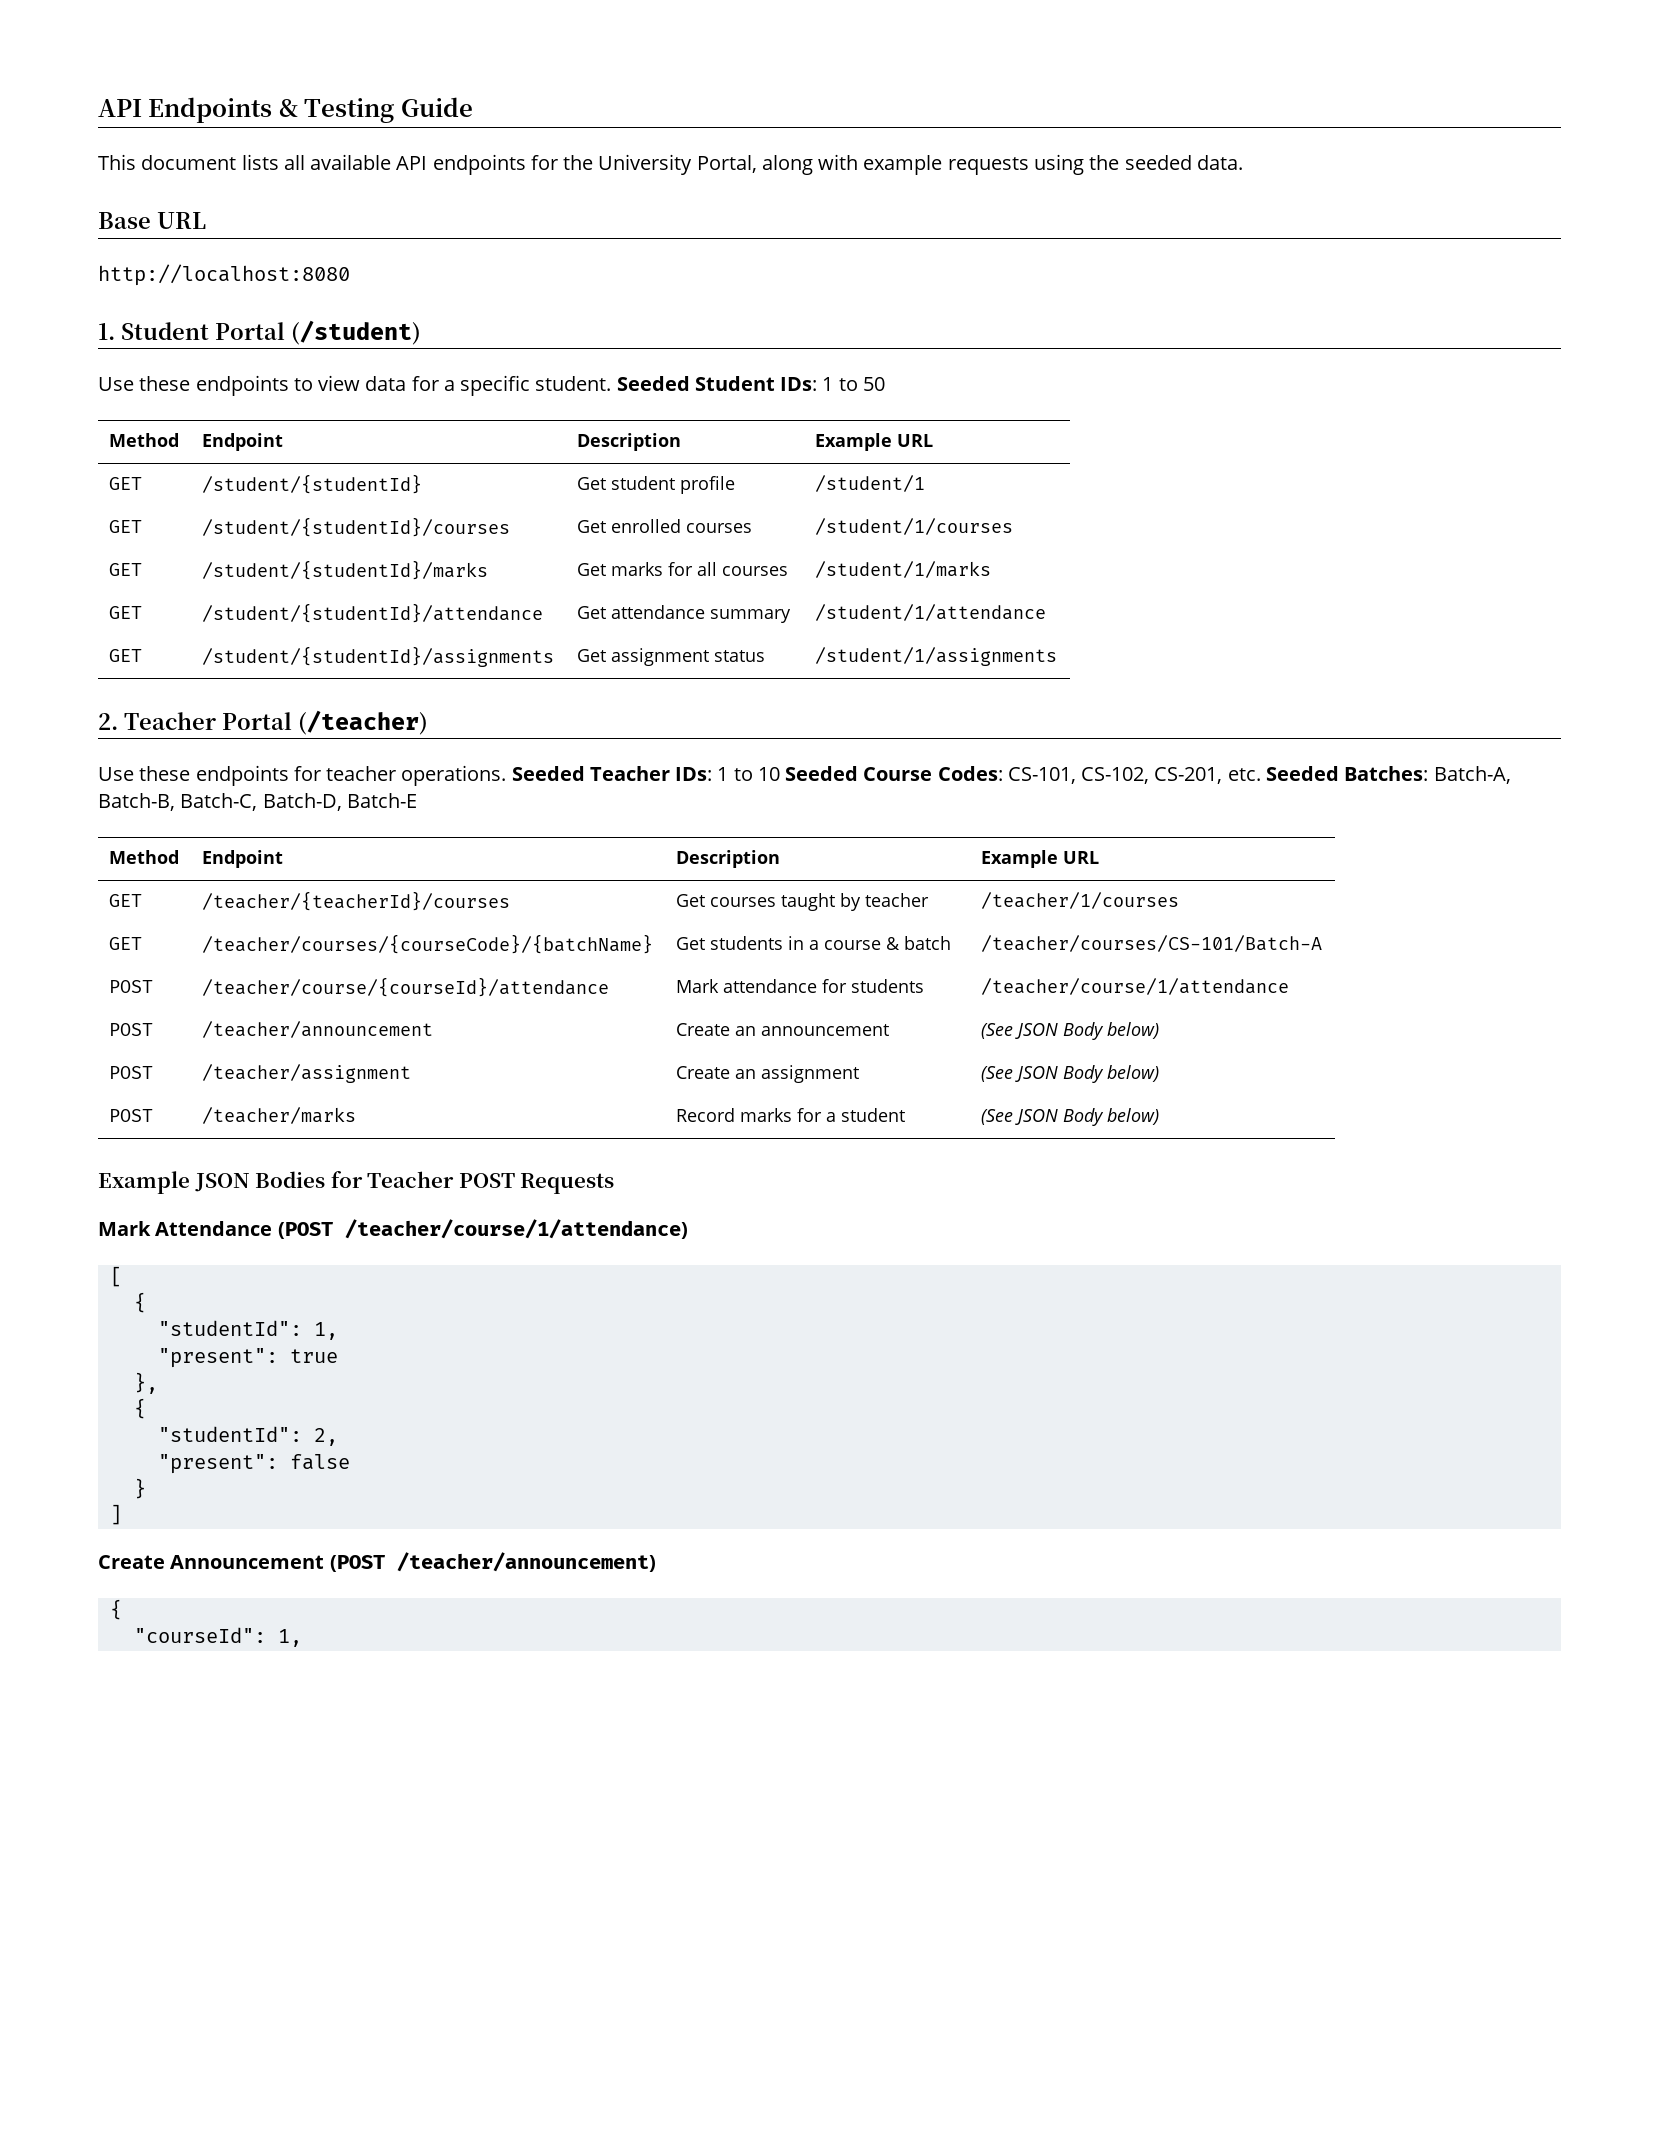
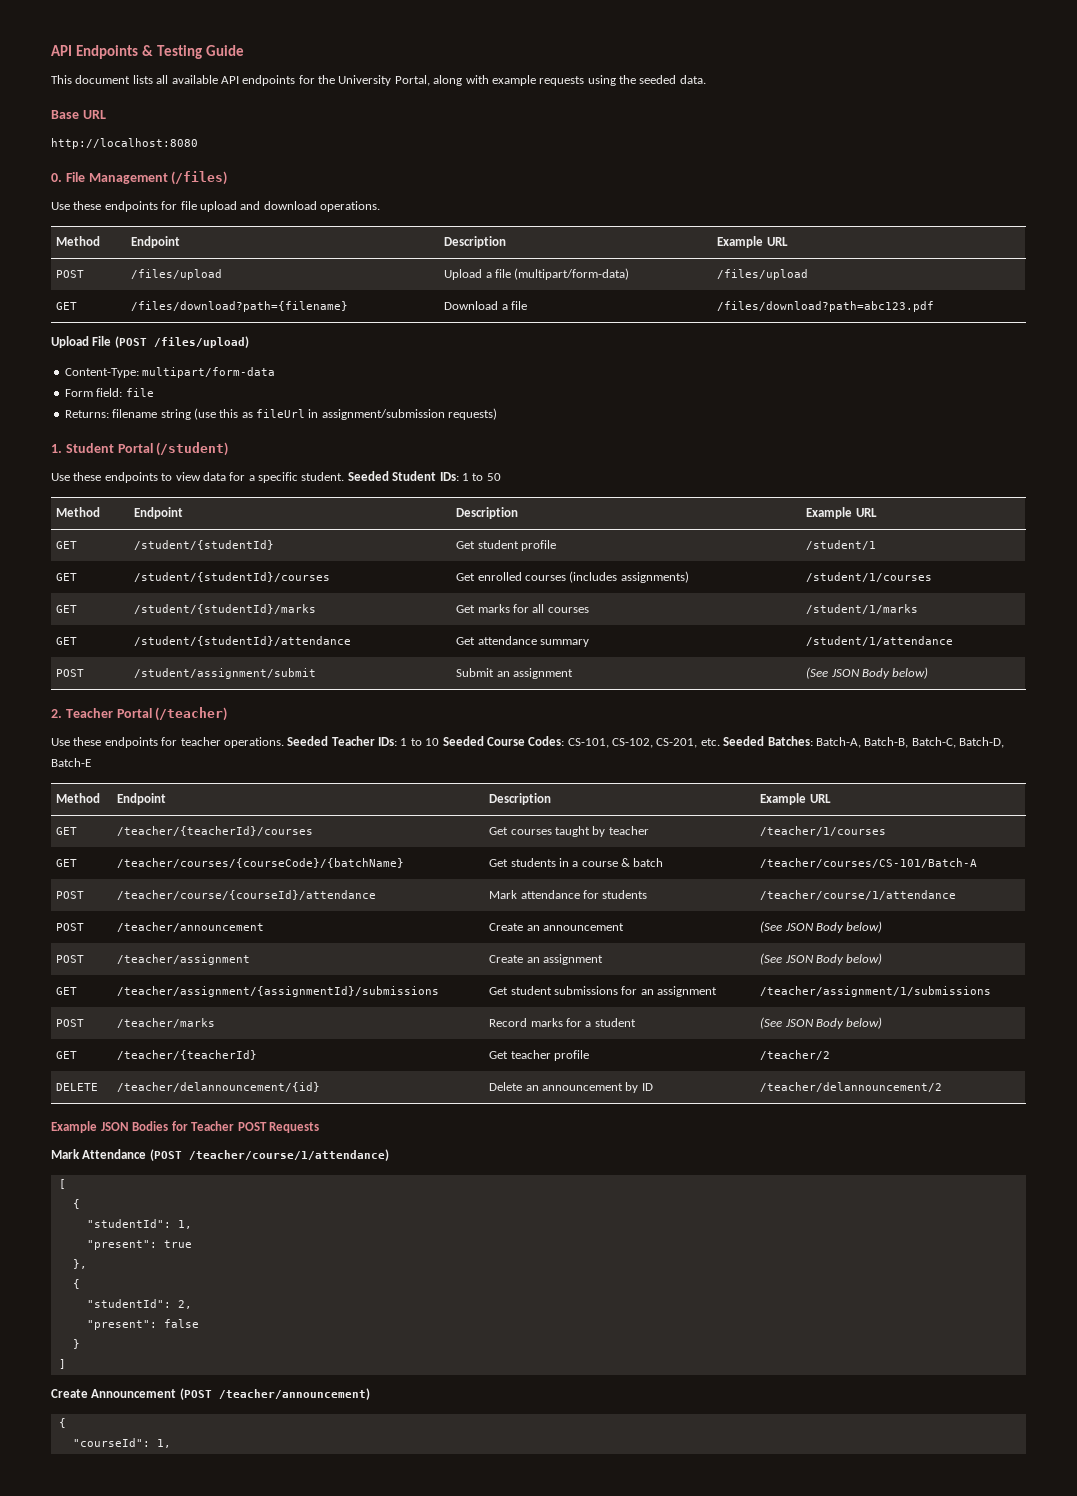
+ 0. File Management (/files)
+ Use these endpoints for file upload and download operations.
+ Method | Endpoint | Description | Example URL
+ POST | /files/upload | Upload a file (multipart/form-data) | /files/upload
+ GET | /files/download?path={filename} | Download a file | /files/download?path=abc123.pdf
+ Upload File (POST /files/upload)
+ Content-Type: multipart/form-data
+ Form field: file
+ Returns: filename string (use this as fileUrl in assignment/submission requests)
- GET | /student/{studentId}/courses | Get enrolled courses | /student/1/courses
+ GET | /student/{studentId}/courses | Get enrolled courses (includes assignments) | /student/1/courses
- GET | /student/{studentId}/assignments | Get assignment status | /student/1/assignments
+ POST | /student/assignment/submit | Submit an assignment | (See JSON Body below)
+ GET | /teacher/assignment/{assignmentId}/submissions | Get student submissions for an assignment | /teacher/assignment/1/submissions
+ GET | /teacher/{teacherId} | Get teacher profile | /teacher/2
+ DELETE | /teacher/delannouncement/{id} | Delete an announcement by ID | /teacher/delannouncement/2

